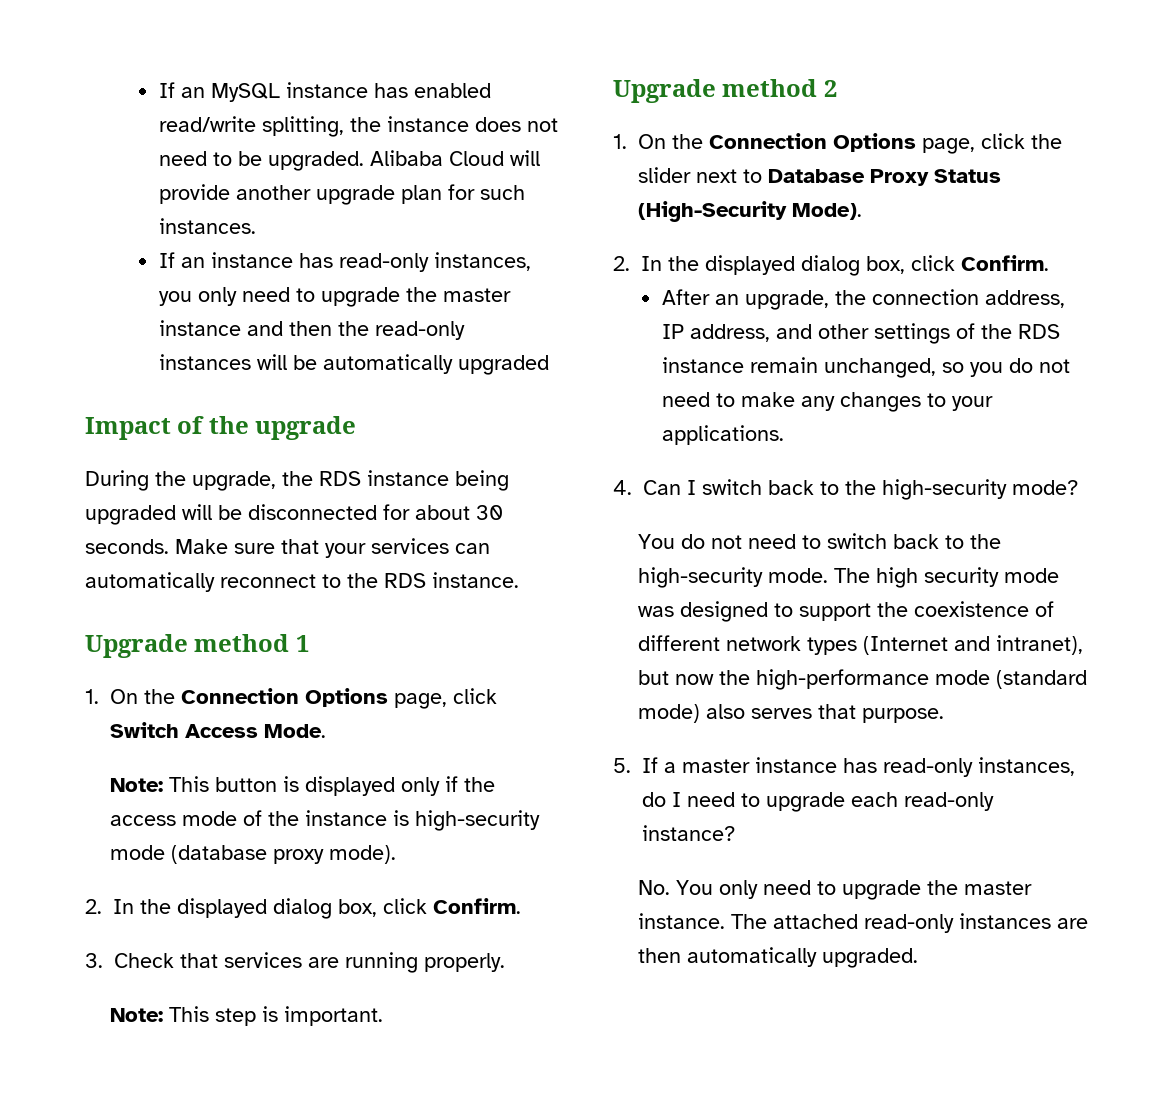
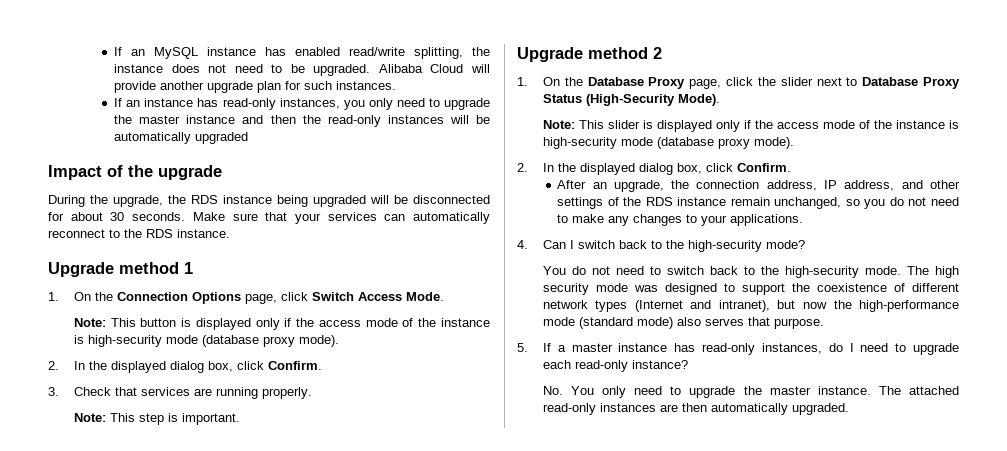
- 1. On the Connection Options page, click the slider next to Database Proxy Status (High-Security Mode).
+ 1. On the Database Proxy page, click the slider next to Database Proxy Status (High-Security Mode).
+ Note: This slider is displayed only if the access mode of the instance is high-security mode (database proxy mode).

